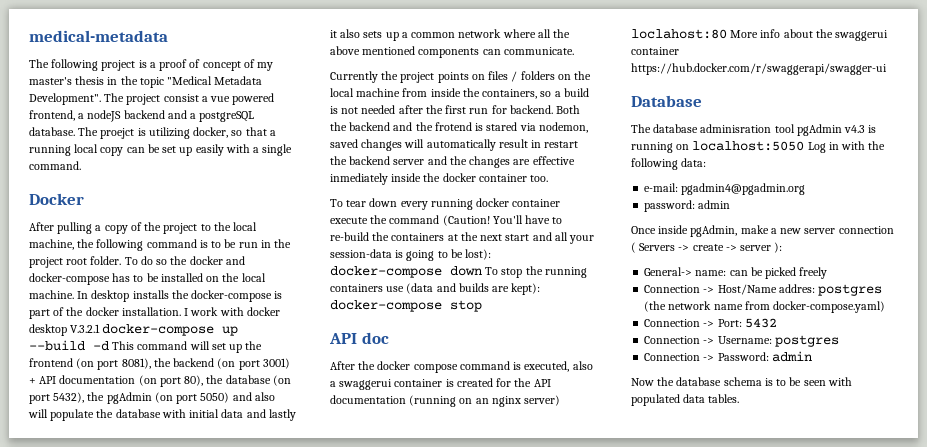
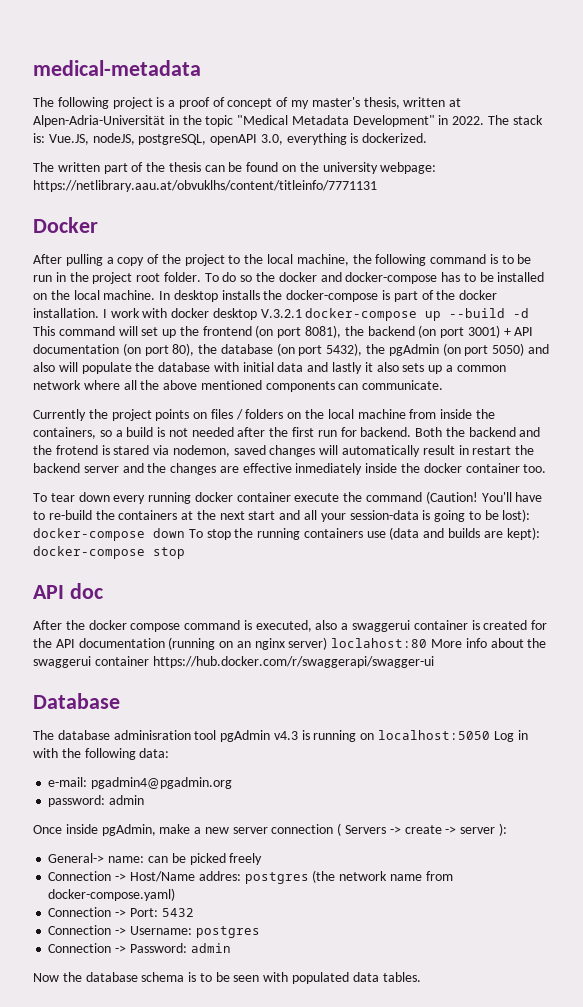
- The following project is a proof of concept of my master's thesis in the topic "Medical Metadata Development". The project consist a vue powered frontend, a nodeJS backend and a postgreSQL database. The proejct is utilizing docker, so that a running local copy can be set up easily with a single command.
+ The following project is a proof of concept of my master's thesis, written at Alpen-Adria-Universität in the topic "Medical Metadata Development" in 2022. The stack is: Vue.JS, nodeJS, postgreSQL, openAPI 3.0, everything is dockerized.
+ The written part of the thesis can be found on the university webpage: https://netlibrary.aau.at/obvuklhs/content/titleinfo/7771131

